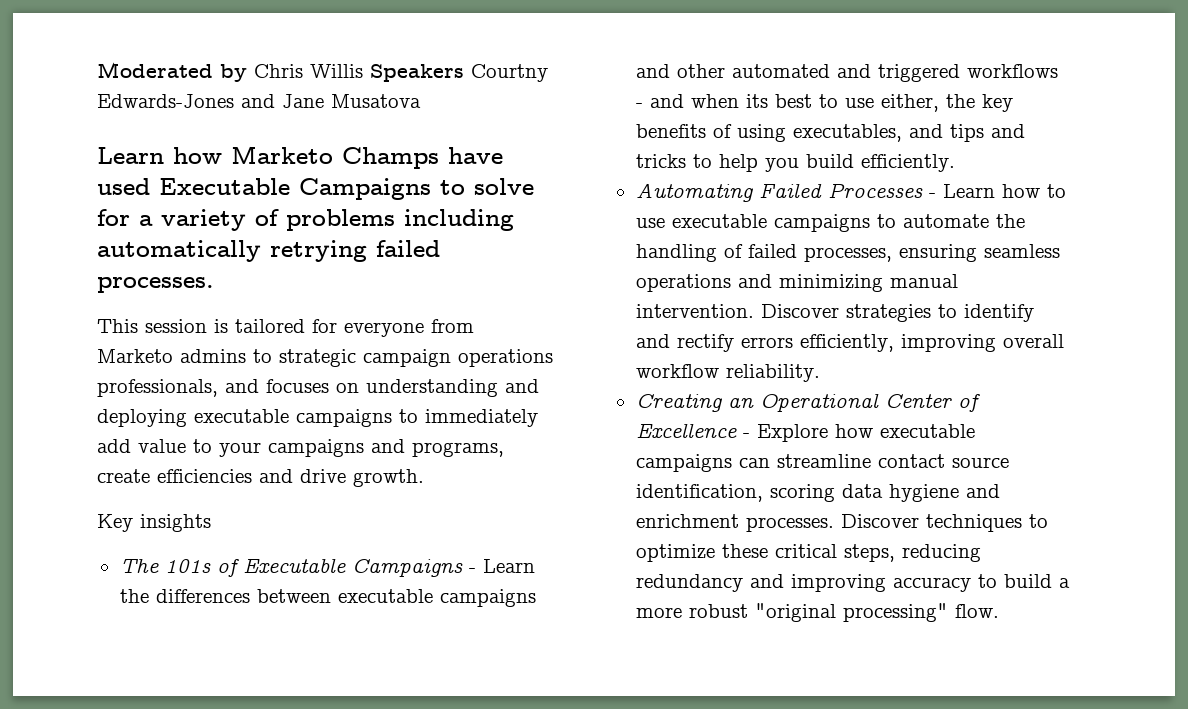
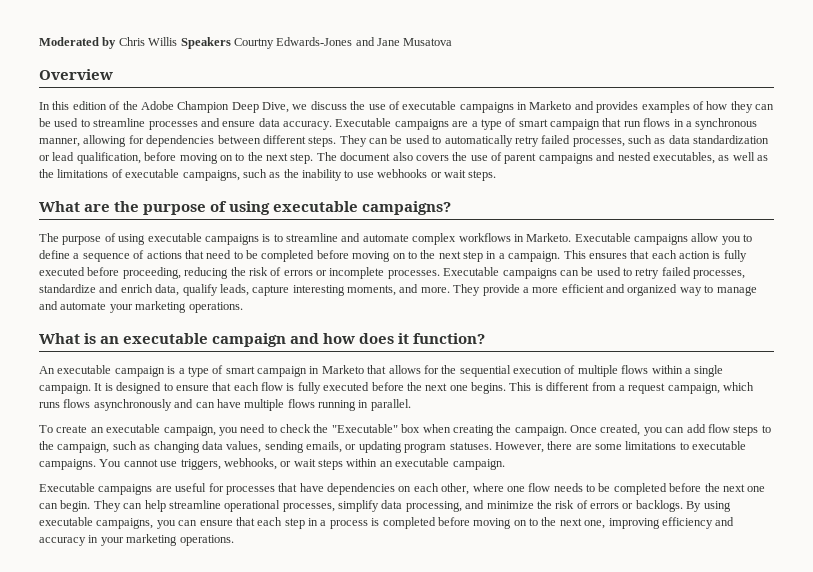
- Learn how Marketo Champs have used Executable Campaigns to solve for a variety of problems including automatically retrying failed processes.
- This session is tailored for everyone from Marketo admins to strategic campaign operations professionals, and focuses on understanding and deploying executable campaigns to immediately add value to your campaigns and programs, create efficiencies and drive growth.
- Key insights
- The 101s of Executable Campaigns - Learn the differences between executable campaigns and other automated and triggered workflows - and when its best to use either, the key benefits of using executables, and tips and tricks to help you build efficiently.
- Automating Failed Processes - Learn how to use executable campaigns to automate the handling of failed processes, ensuring seamless operations and minimizing manual intervention. Discover strategies to identify and rectify errors efficiently, improving overall workflow reliability.
- Creating an Operational Center of Excellence - Explore how executable campaigns can streamline contact source identification, scoring data hygiene and enrichment processes. Discover techniques to optimize these critical steps, reducing redundancy and improving accuracy to build a more robust "original processing" flow.
+ Overview
+ In this edition of the Adobe Champion Deep Dive, we discuss the use of executable campaigns in Marketo and provides examples of how they can be used to streamline processes and ensure data accuracy. Executable campaigns are a type of smart campaign that run flows in a synchronous manner, allowing for dependencies between different steps. They can be used to automatically retry failed processes, such as data standardization or lead qualification, before moving on to the next step. The document also covers the use of parent campaigns and nested executables, as well as the limitations of executable campaigns, such as the inability to use webhooks or wait steps.
+ What are the purpose of using executable campaigns?
+ The purpose of using executable campaigns is to streamline and automate complex workflows in Marketo. Executable campaigns allow you to define a sequence of actions that need to be completed before moving on to the next step in a campaign. This ensures that each action is fully executed before proceeding, reducing the risk of errors or incomplete processes. Executable campaigns can be used to retry failed processes, standardize and enrich data, qualify leads, capture interesting moments, and more. They provide a more efficient and organized way to manage and automate your marketing operations.
+ What is an executable campaign and how does it function?
+ An executable campaign is a type of smart campaign in Marketo that allows for the sequential execution of multiple flows within a single campaign. It is designed to ensure that each flow is fully executed before the next one begins. This is different from a request campaign, which runs flows asynchronously and can have multiple flows running in parallel.
+ To create an executable campaign, you need to check the "Executable" box when creating the campaign. Once created, you can add flow steps to the campaign, such as changing data values, sending emails, or updating program statuses. However, there are some limitations to executable campaigns. You cannot use triggers, webhooks, or wait steps within an executable campaign.
+ Executable campaigns are useful for processes that have dependencies on each other, where one flow needs to be completed before the next one can begin. They can help streamline operational processes, simplify data processing, and minimize the risk of errors or backlogs. By using executable campaigns, you can ensure that each step in a process is completed before moving on to the next one, improving efficiency and accuracy in your marketing operations.

